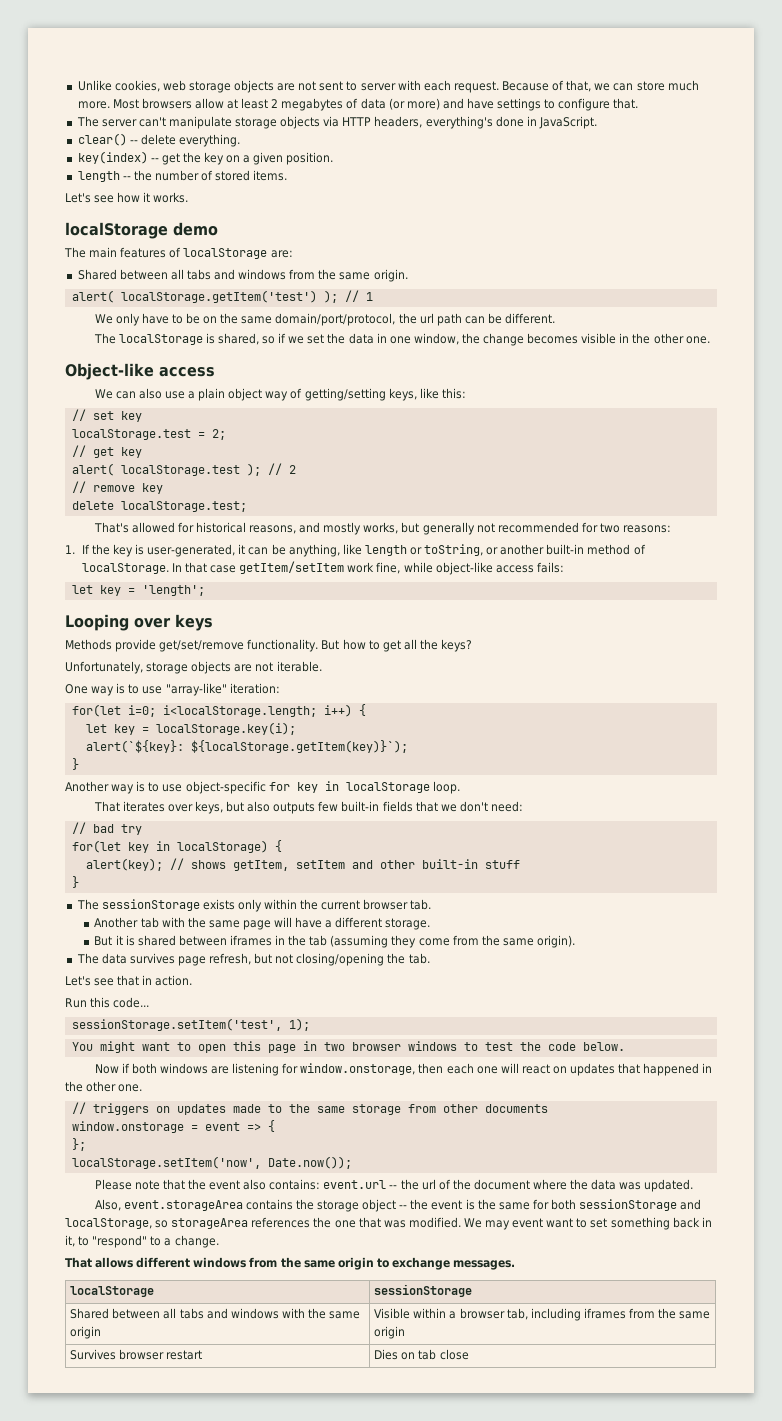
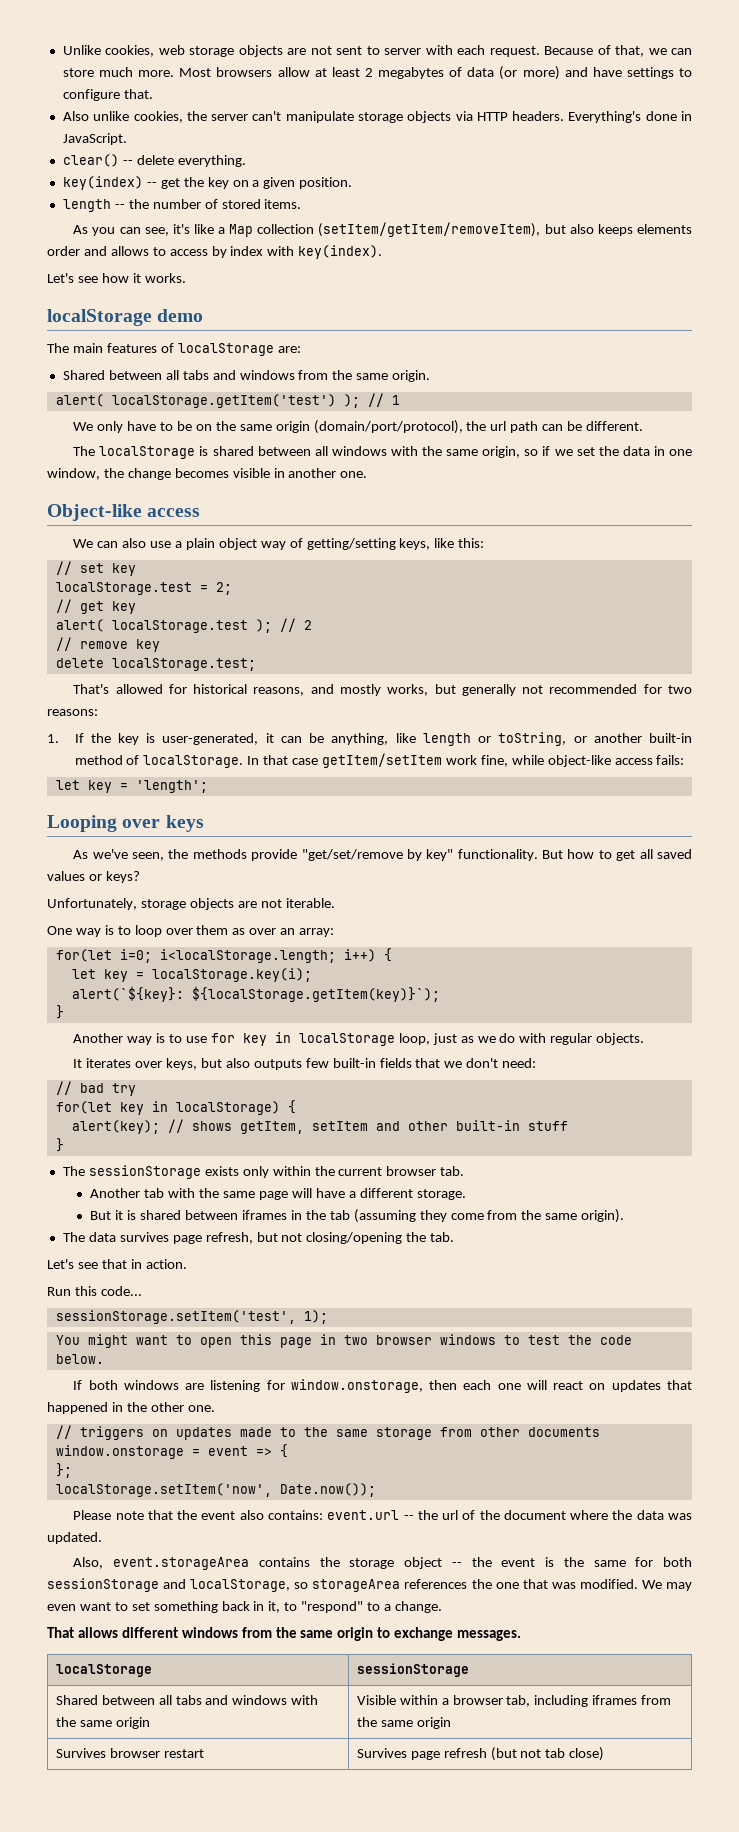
- The server can't manipulate storage objects via HTTP headers, everything's done in JavaScript.
+ Also unlike cookies, the server can't manipulate storage objects via HTTP headers. Everything's done in JavaScript.
+ As you can see, it's like a Map collection (setItem/getItem/removeItem), but also keeps elements order and allows to access by index with key(index).
- We only have to be on the same domain/port/protocol, the url path can be different.
+ We only have to be on the same origin (domain/port/protocol), the url path can be different.
- The localStorage is shared, so if we set the data in one window, the change becomes visible in the other one.
+ The localStorage is shared between all windows with the same origin, so if we set the data in one window, the change becomes visible in another one.
- Methods provide get/set/remove functionality.
+ As we've seen, the methods provide "get/set/remove by key" functionality.
- But how to get all the keys?
+ But how to get all saved values or keys?
- One way is to use "array-like" iteration:
+ One way is to loop over them as over an array:
- Another way is to use object-specific for key in localStorage loop.
- That iterates over keys, but also outputs few built-in fields that we don't need:
+ Another way is to use for key in localStorage loop, just as we do with regular objects.
+ It iterates over keys, but also outputs few built-in fields that we don't need:
- Now if both windows are listening for window.onstorage, then each one will react on updates that happened in the other one.
+ If both windows are listening for window.onstorage, then each one will react on updates that happened in the other one.
- We may event want to set something back in it, to "respond" to a change.
+ We may even want to set something back in it, to "respond" to a change.
- Survives browser restart | Dies on tab close
+ Survives browser restart | Survives page refresh (but not tab close)

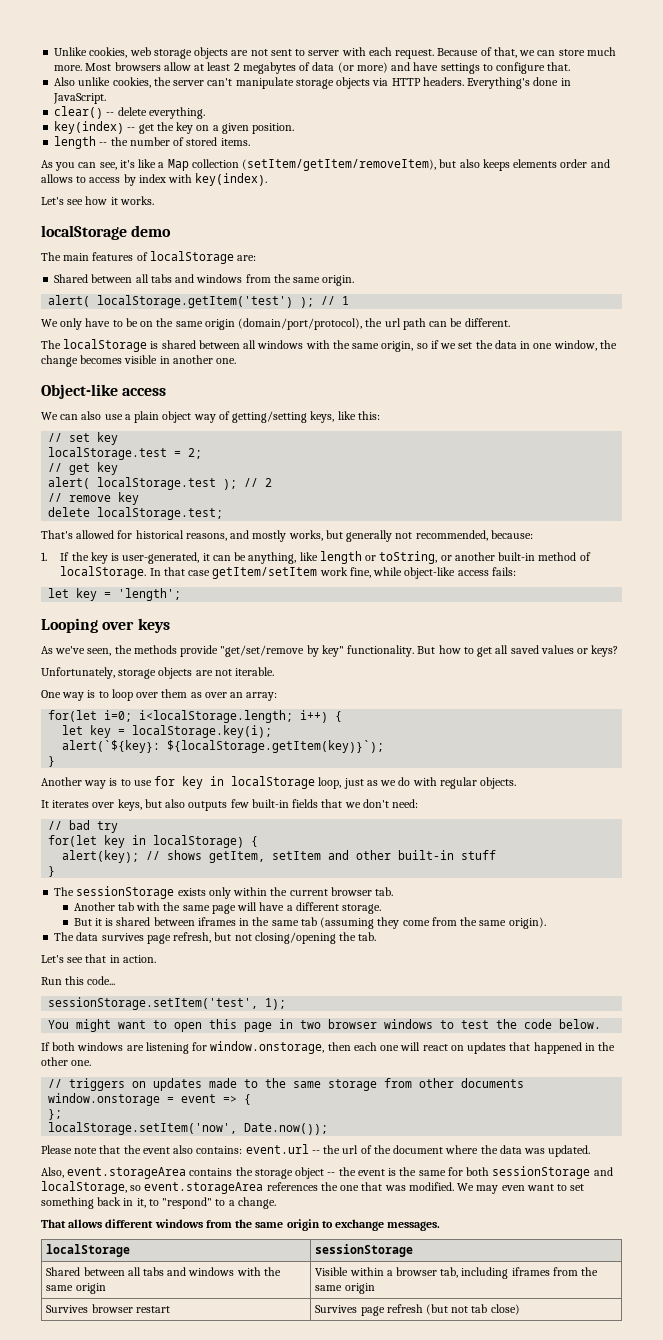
- That's allowed for historical reasons, and mostly works, but generally not recommended for two reasons:
+ That's allowed for historical reasons, and mostly works, but generally not recommended, because:
- But it is shared between iframes in the tab (assuming they come from the same origin).
+ But it is shared between iframes in the same tab (assuming they come from the same origin).
- Also, event.storageArea contains the storage object -- the event is the same for both sessionStorage and localStorage, so storageArea references the one that was modified.
+ Also, event.storageArea contains the storage object -- the event is the same for both sessionStorage and localStorage, so event.storageArea references the one that was modified.

